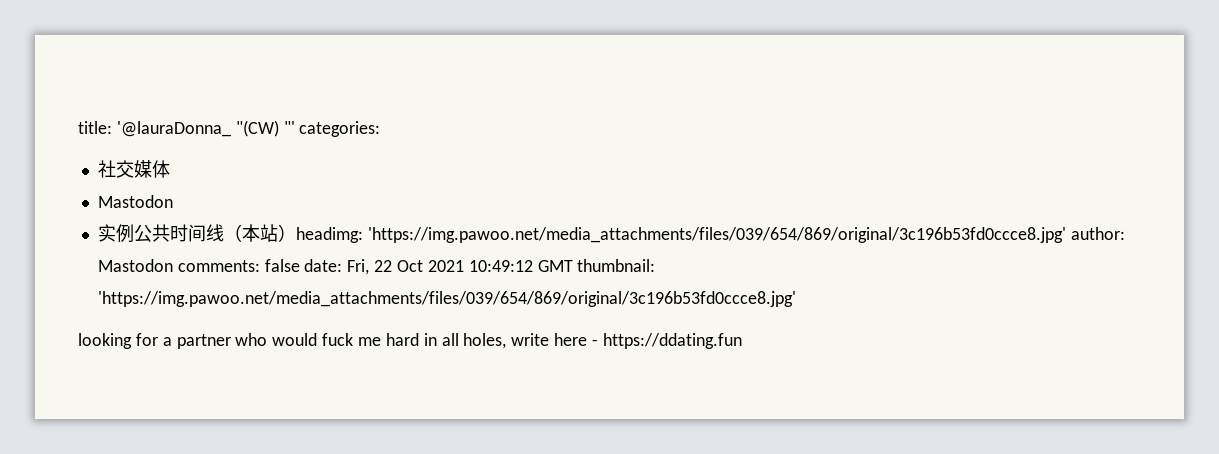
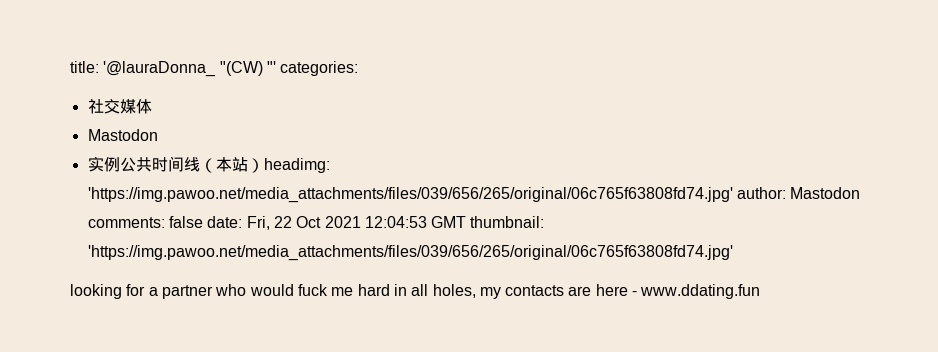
- 实例公共时间线（本站）headimg: 'https://img.pawoo.net/media_attachments/files/039/654/869/original/3c196b53fd0ccce8.jpg' author: Mastodon comments: false date: Fri, 22 Oct 2021 10:49:12 GMT thumbnail: 'https://img.pawoo.net/media_attachments/files/039/654/869/original/3c196b53fd0ccce8.jpg'
+ 实例公共时间线（本站）headimg: 'https://img.pawoo.net/media_attachments/files/039/656/265/original/06c765f63808fd74.jpg' author: Mastodon comments: false date: Fri, 22 Oct 2021 12:04:53 GMT thumbnail: 'https://img.pawoo.net/media_attachments/files/039/656/265/original/06c765f63808fd74.jpg'
- looking for a partner who would fuck me hard in all holes, write here - https://ddating.fun
+ looking for a partner who would fuck me hard in all holes, my contacts are here - www.ddating.fun

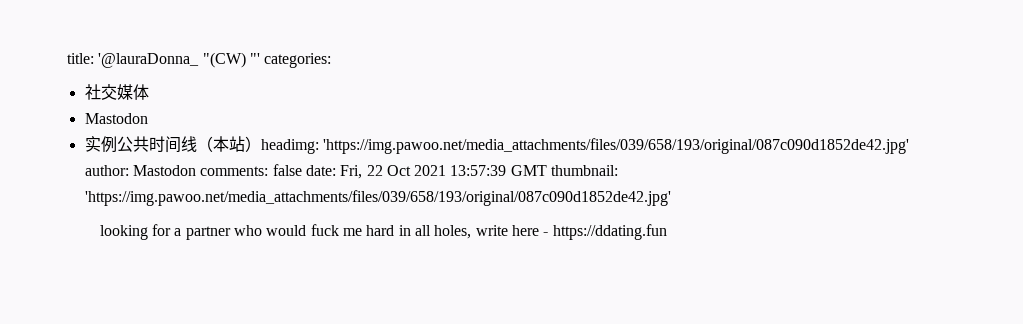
- 实例公共时间线（本站）headimg: 'https://img.pawoo.net/media_attachments/files/039/656/265/original/06c765f63808fd74.jpg' author: Mastodon comments: false date: Fri, 22 Oct 2021 12:04:53 GMT thumbnail: 'https://img.pawoo.net/media_attachments/files/039/656/265/original/06c765f63808fd74.jpg'
+ 实例公共时间线（本站）headimg: 'https://img.pawoo.net/media_attachments/files/039/658/193/original/087c090d1852de42.jpg' author: Mastodon comments: false date: Fri, 22 Oct 2021 13:57:39 GMT thumbnail: 'https://img.pawoo.net/media_attachments/files/039/658/193/original/087c090d1852de42.jpg'
- looking for a partner who would fuck me hard in all holes, my contacts are here - www.ddating.fun
+ looking for a partner who would fuck me hard in all holes, write here - https://ddating.fun

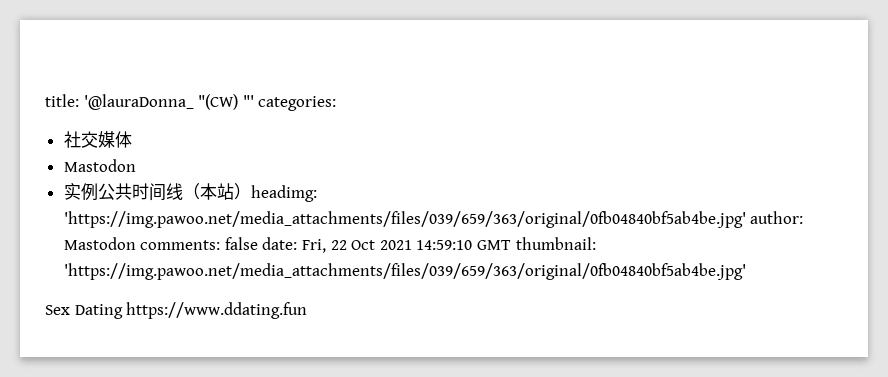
- 实例公共时间线（本站）headimg: 'https://img.pawoo.net/media_attachments/files/039/658/193/original/087c090d1852de42.jpg' author: Mastodon comments: false date: Fri, 22 Oct 2021 13:57:39 GMT thumbnail: 'https://img.pawoo.net/media_attachments/files/039/658/193/original/087c090d1852de42.jpg'
- looking for a partner who would fuck me hard in all holes, write here - https://ddating.fun
+ 实例公共时间线（本站）headimg: 'https://img.pawoo.net/media_attachments/files/039/659/363/original/0fb04840bf5ab4be.jpg' author: Mastodon comments: false date: Fri, 22 Oct 2021 14:59:10 GMT thumbnail: 'https://img.pawoo.net/media_attachments/files/039/659/363/original/0fb04840bf5ab4be.jpg'
+ Sex Dating https://www.ddating.fun

